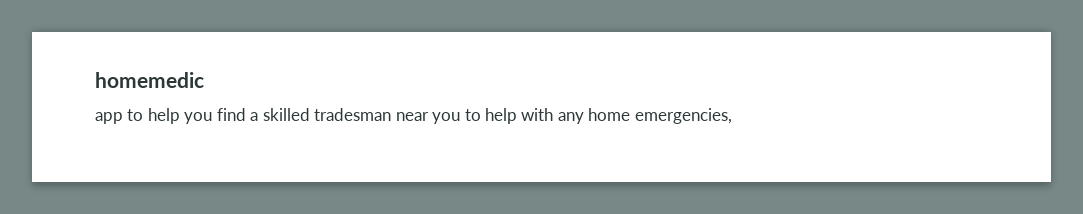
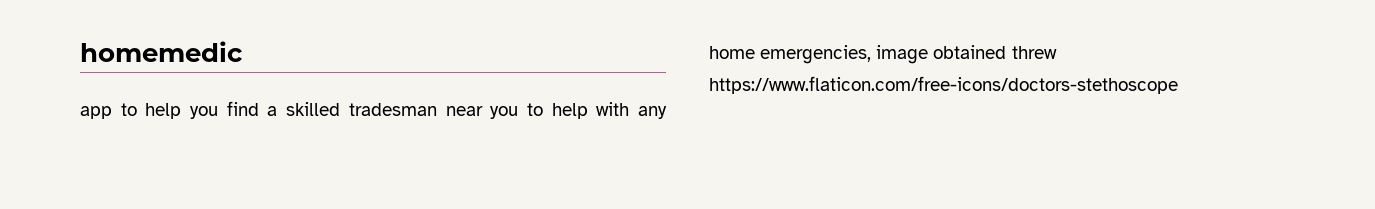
- app to help you find a skilled tradesman near you to help with any home emergencies,
+ app to help you find a skilled tradesman near you to help with any home emergencies, image obtained threw https://www.flaticon.com/free-icons/doctors-stethoscope

